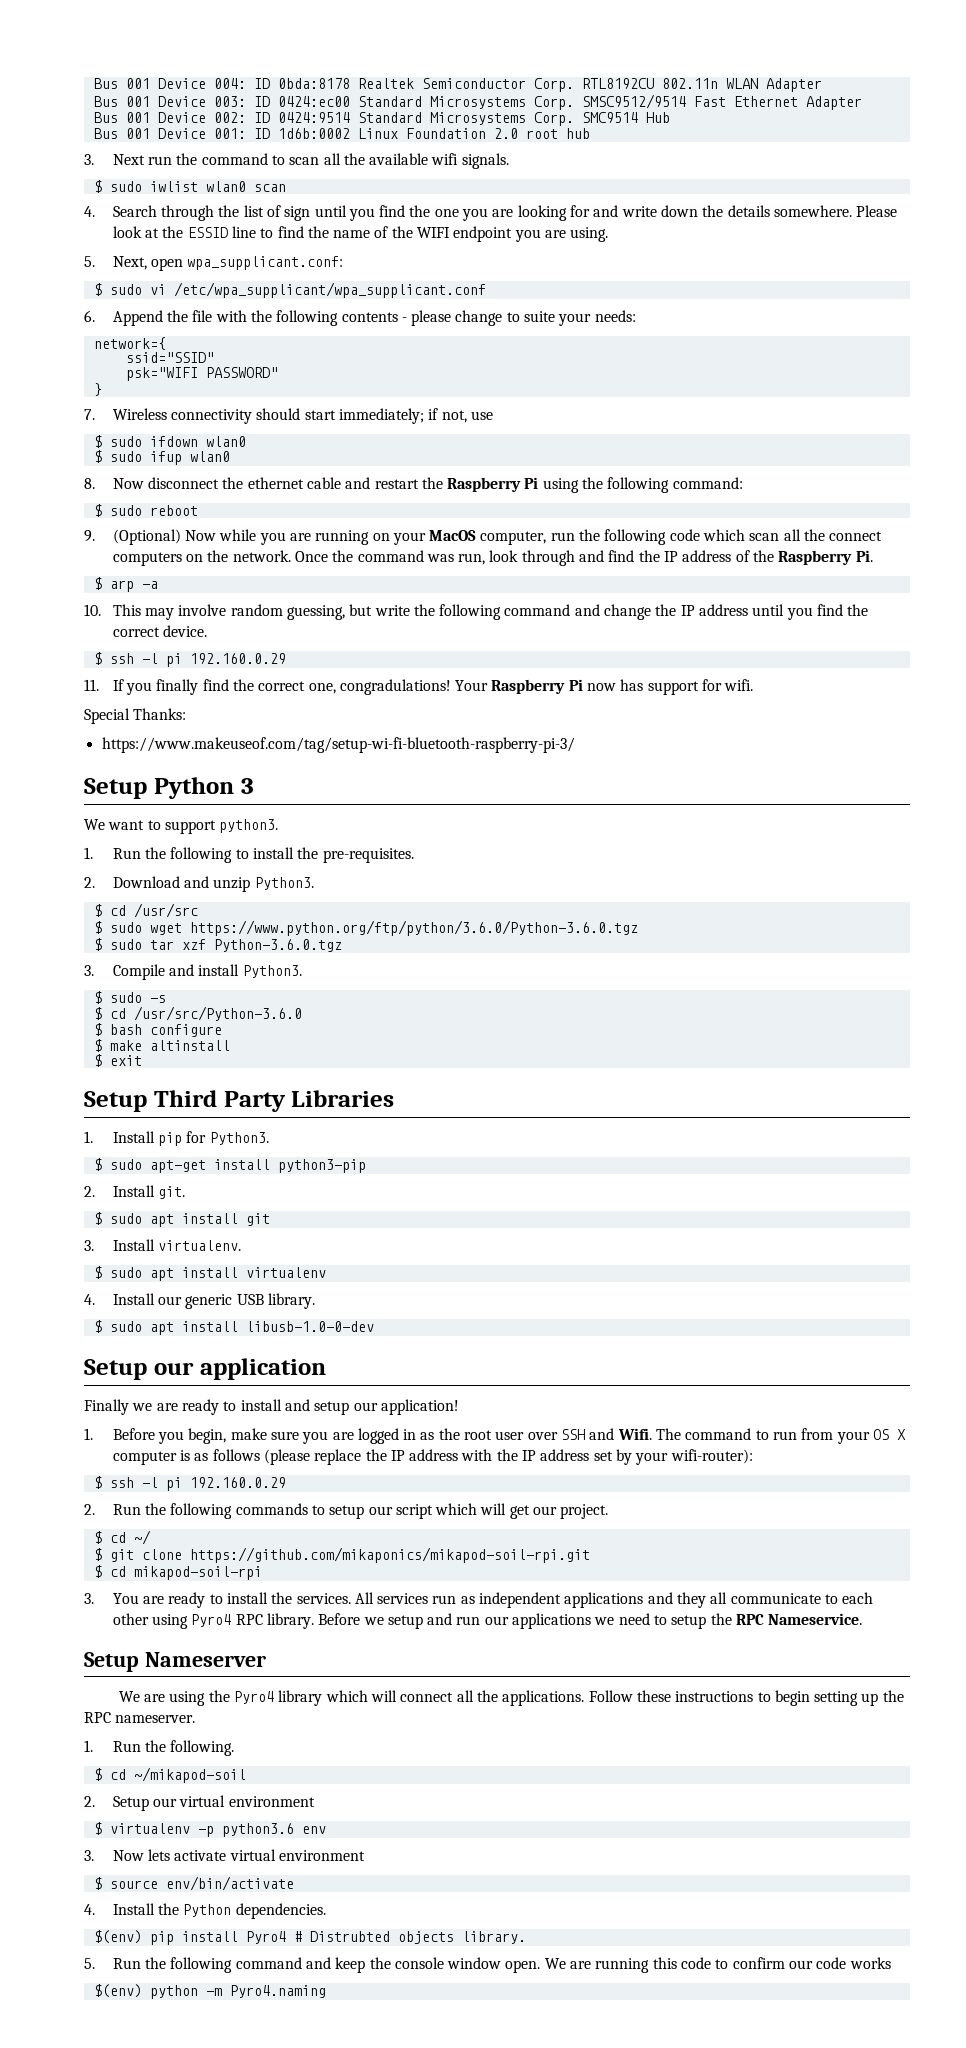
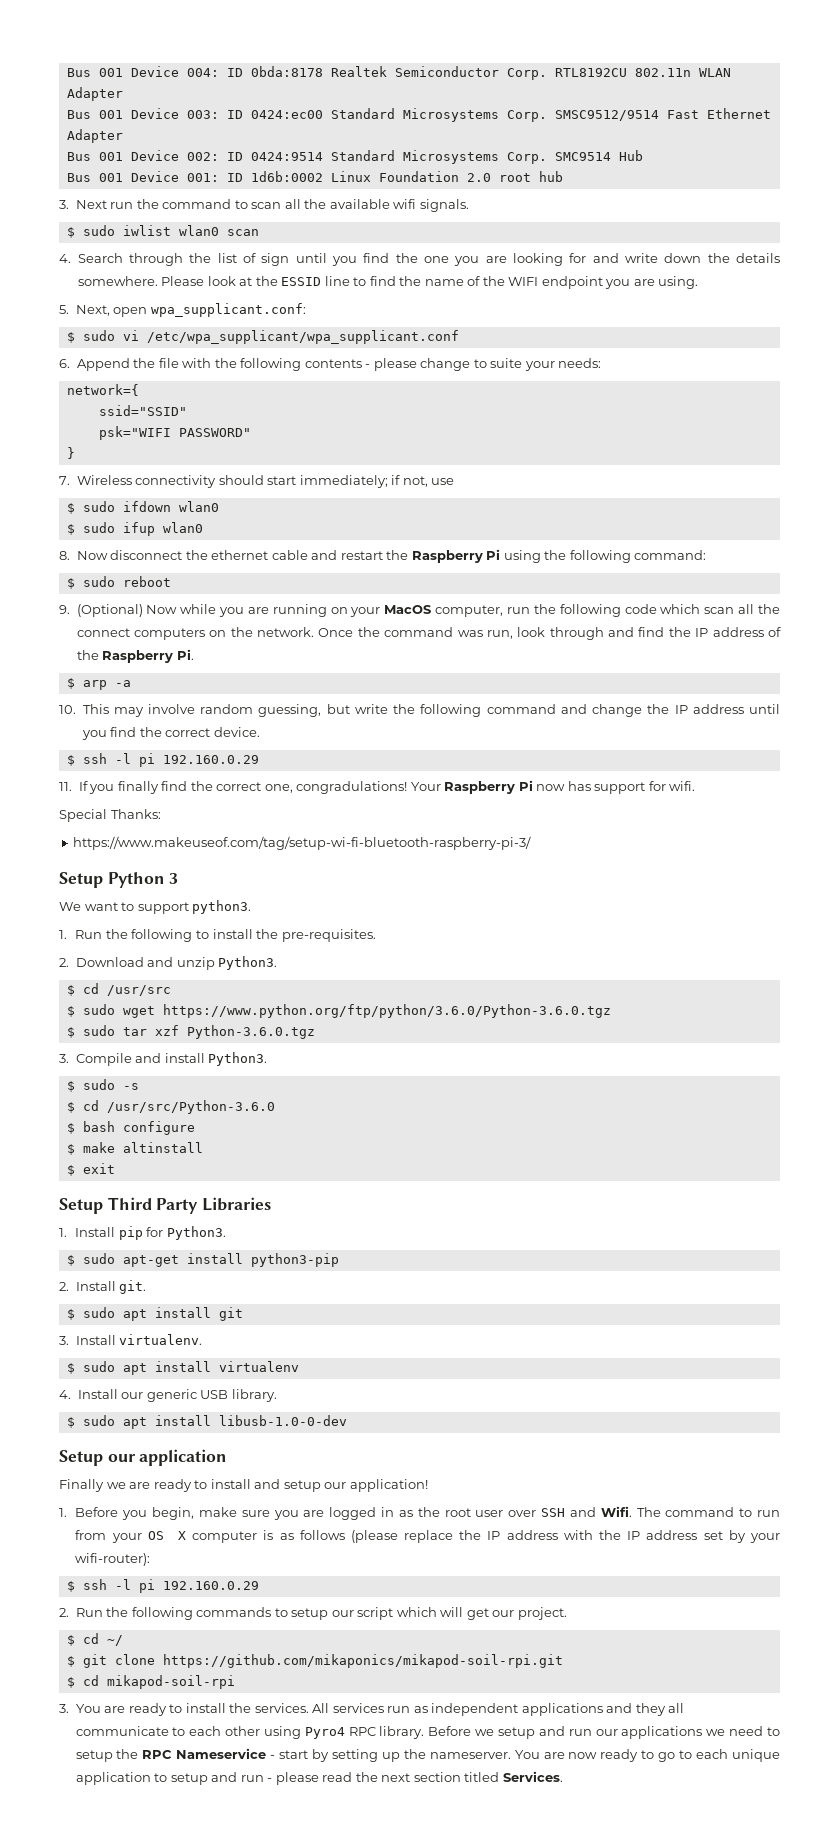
- Before we setup and run our applications we need to setup the RPC Nameservice.
- Setup Nameserver
- We are using the Pyro4 library which will connect all the applications. Follow these instructions to begin setting up the RPC nameserver.
- 1. Run the following.
- $ cd ~/mikapod-soil
- 2. Setup our virtual environment
- $ virtualenv -p python3.6 env
- 3. Now lets activate virtual environment
- $ source env/bin/activate
- 4. Install the Python dependencies.
- $(env) pip install Pyro4 # Distrubted objects library.
- 5. Run the following command and keep the console window open. We are running this code to confirm our code works
- $(env) python -m Pyro4.naming
+ Before we setup and run our applications we need to setup the RPC Nameservice - start by setting up the nameserver. You are now ready to go to each unique application to setup and run - please read the next section titled Services.

